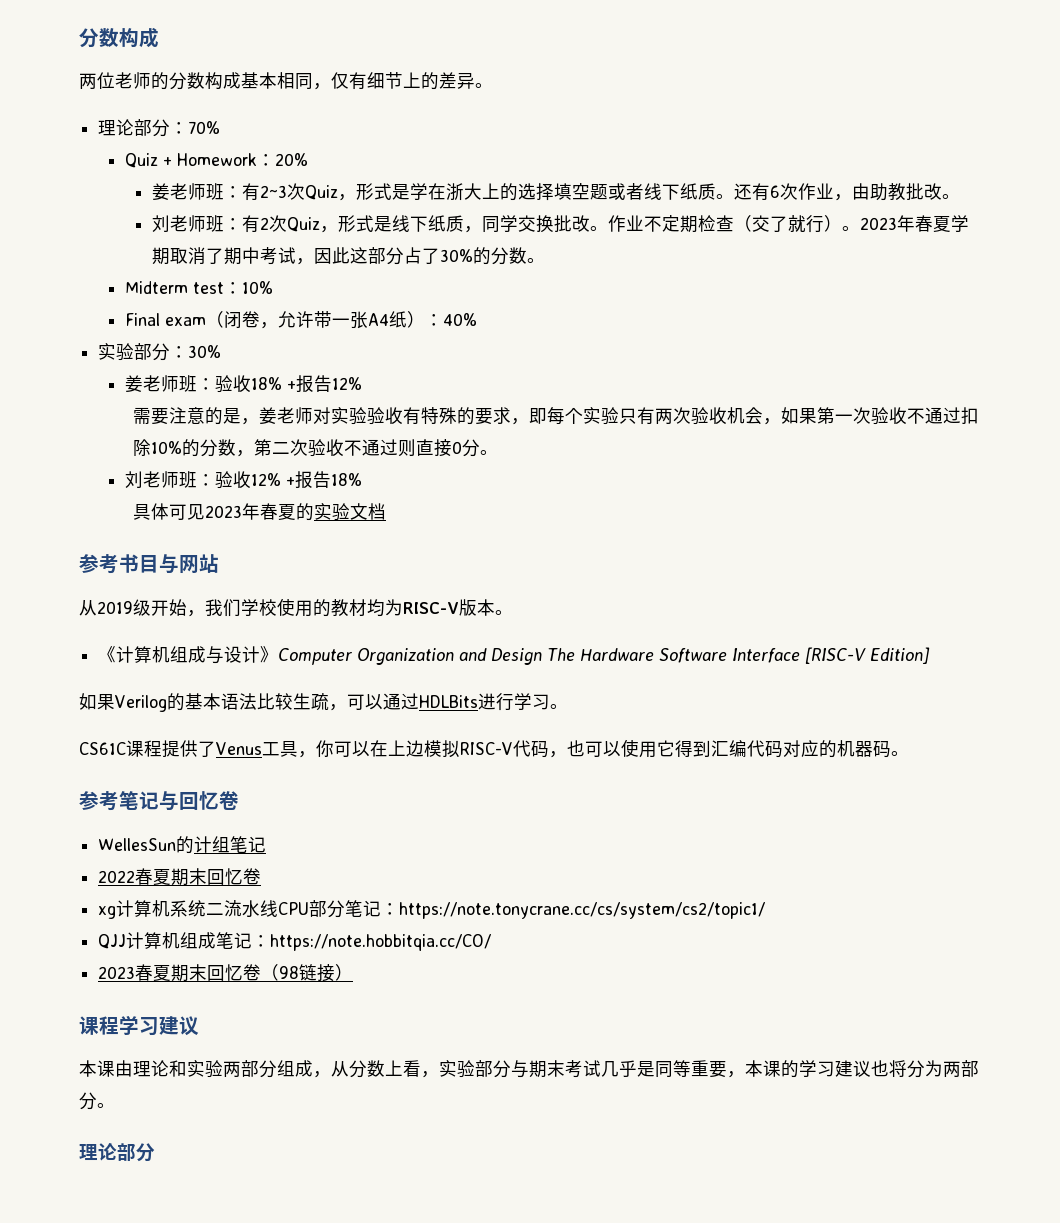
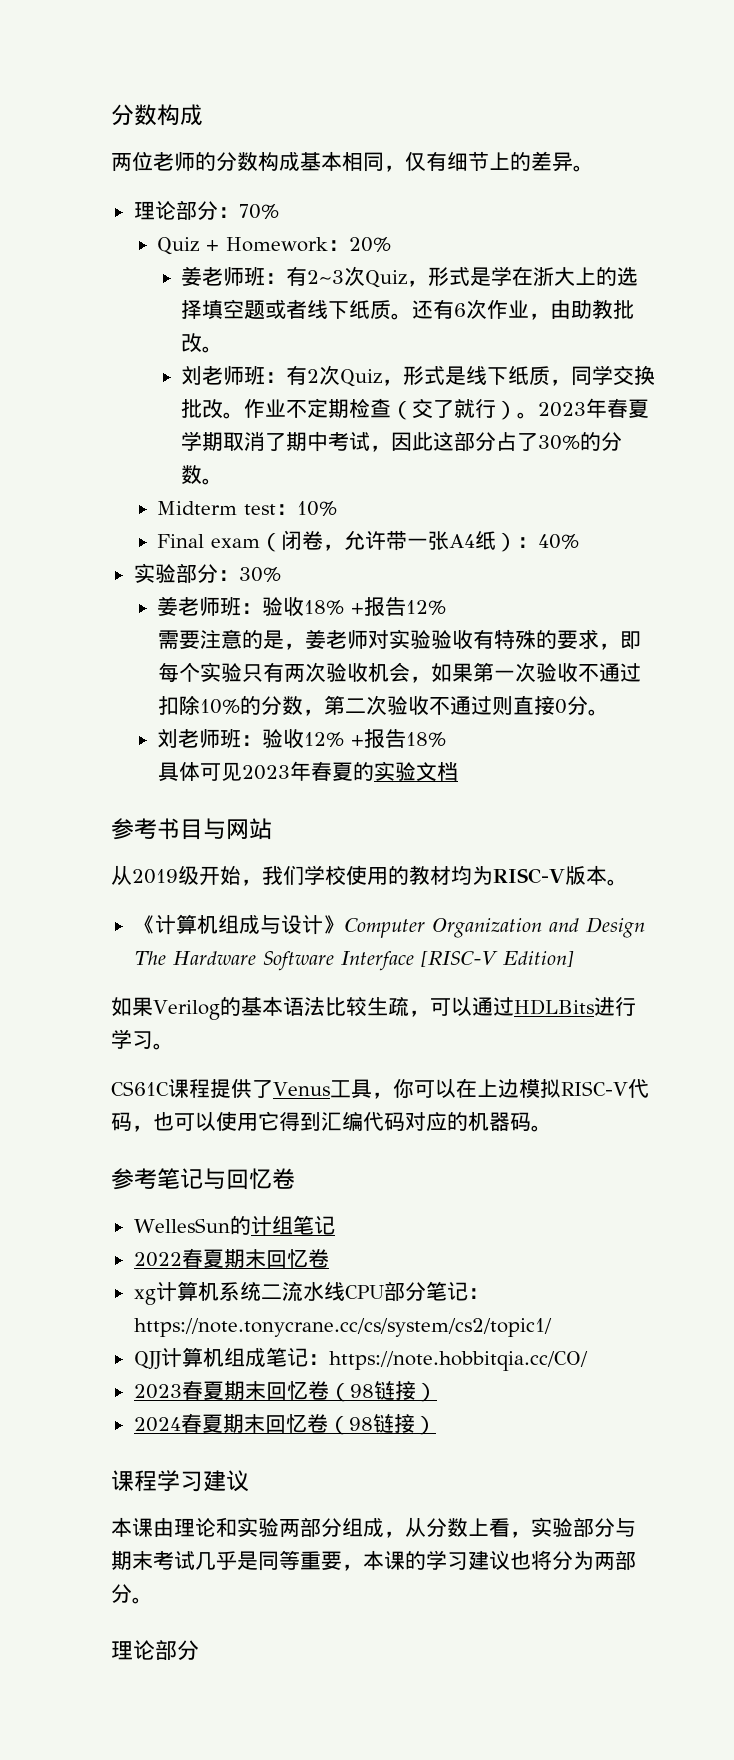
+ 2024春夏期末回忆卷（98链接）

